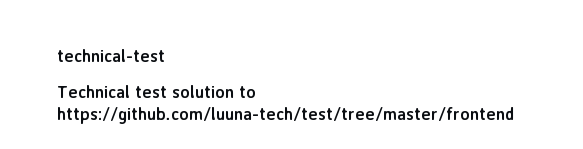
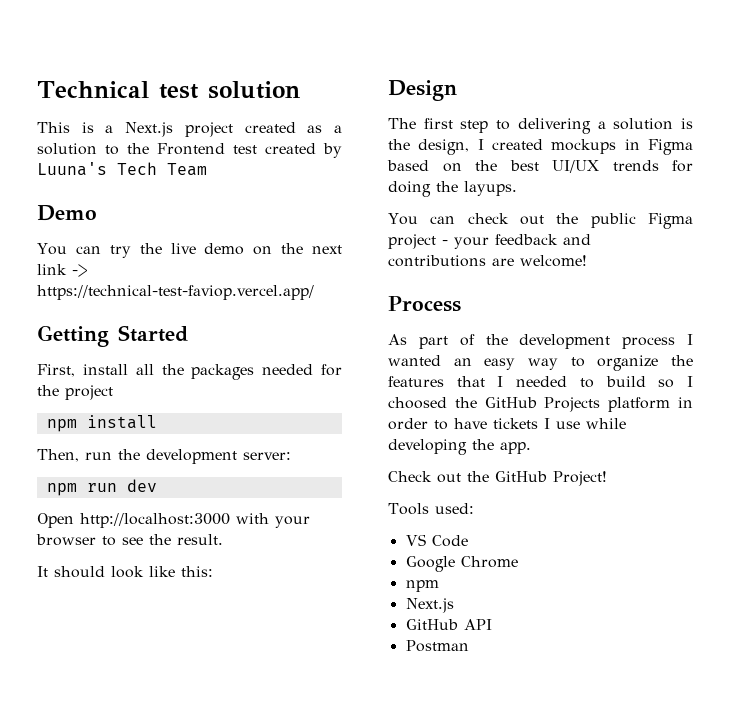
- technical-test
- Technical test solution to https://github.com/luuna-tech/test/tree/master/frontend
+ Technical test solution
+ This is a Next.js project created as a solution to the Frontend test created by Luuna's Tech Team
+ Demo
+ You can try the live demo on the next link -> https://technical-test-faviop.vercel.app/
+ Getting Started
+ First, install all the packages needed for the project
+ npm install
+ Then, run the development server:
+ npm run dev
+ Open http://localhost:3000 with your browser to see the result.
+ It should look like this:
+ Design
+ The first step to delivering a solution is the design, I created mockups in Figma based on the best UI/UX trends for doing the layups.
+ You can check out the public Figma project - your feedback and contributions are welcome!
+ Process
+ As part of the development process I wanted an easy way to organize the features that I needed to build so I choosed the GitHub Projects platform in order to have tickets I use while developing the app.
+ Check out the GitHub Project!
+ Tools used:
+ VS Code
+ Google Chrome
+ npm
+ Next.js
+ GitHub API
+ Postman

